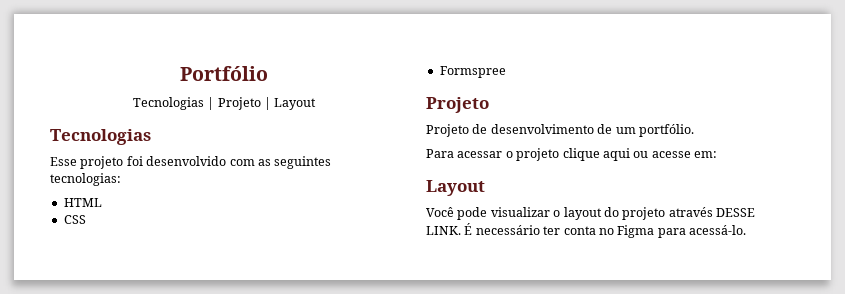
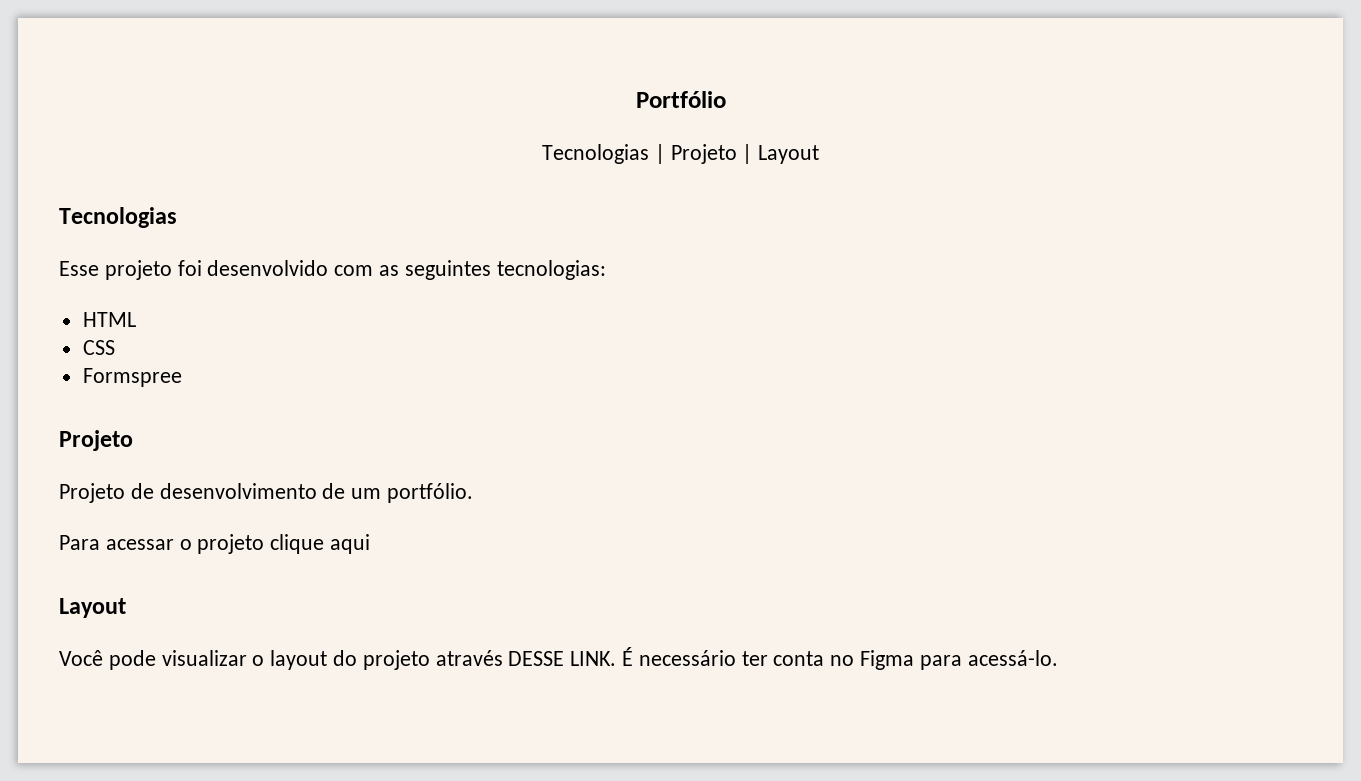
- Para acessar o projeto clique aqui ou acesse em:
+ Para acessar o projeto clique aqui

